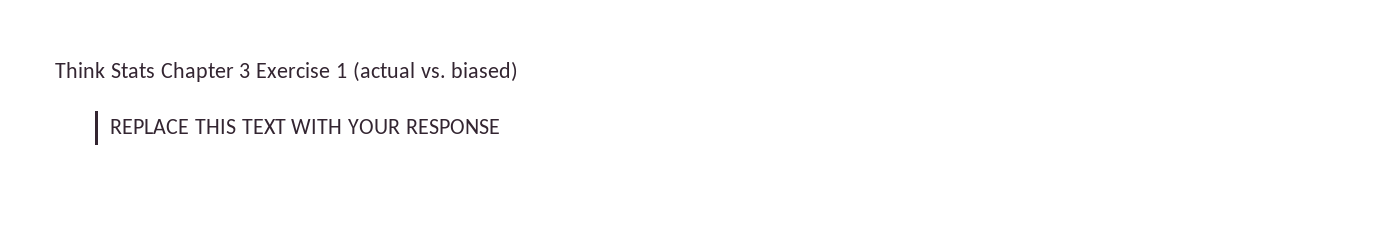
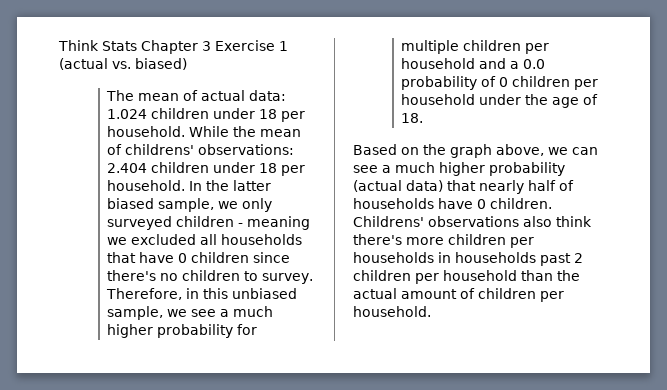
- REPLACE THIS TEXT WITH YOUR RESPONSE
+ The mean of actual data: 1.024 children under 18 per household. While the mean of childrens' observations: 2.404 children under 18 per household. In the latter biased sample, we only surveyed children - meaning we excluded all households that have 0 children since there's no children to survey. Therefore, in this unbiased sample, we see a much higher probability for multiple children per household and a 0.0 probability of 0 children per household under the age of 18.
+ Based on the graph above, we can see a much higher probability (actual data) that nearly half of households have 0 children. Childrens' observations also think there's more children per households in households past 2 children per household than the actual amount of children per household.

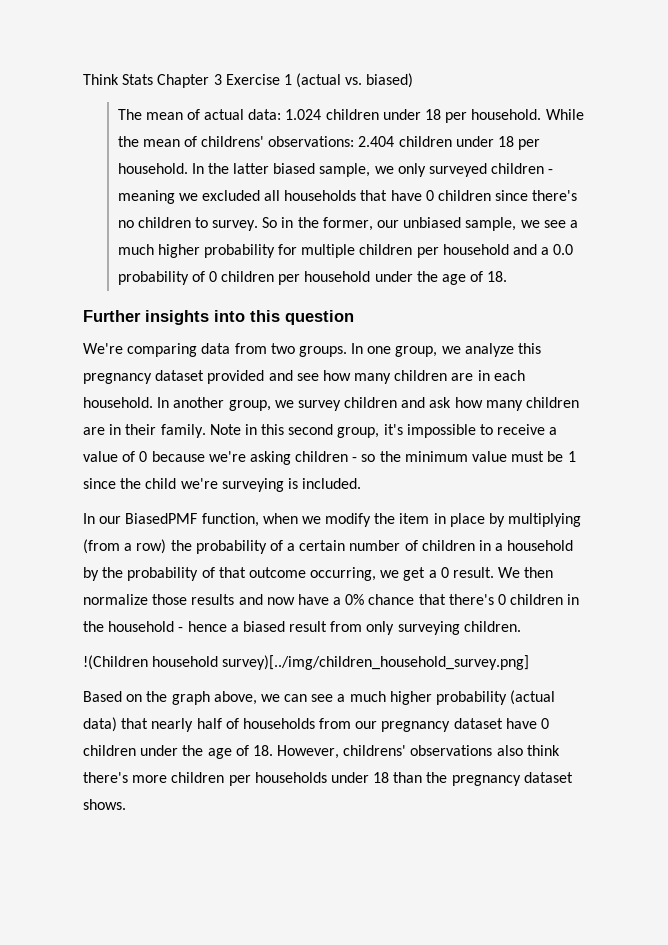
- Therefore, in this unbiased sample, we see a much higher probability for multiple children per household and a 0.0 probability of 0 children per household under the age of 18.
+ So in the former, our unbiased sample, we see a much higher probability for multiple children per household and a 0.0 probability of 0 children per household under the age of 18.
+ Further insights into this question
+ We're comparing data from two groups. In one group, we analyze this pregnancy dataset provided and see how many children are in each household. In another group, we survey children and ask how many children are in their family. Note in this second group, it's impossible to receive a value of 0 because we're asking children - so the minimum value must be 1 since the child we're surveying is included.
+ In our BiasedPMF function, when we modify the item in place by multiplying (from a row) the probability of a certain number of children in a household by the probability of that outcome occurring, we get a 0 result. We then normalize those results and now have a 0% chance that there's 0 children in the household - hence a biased result from only surveying children.
+ !(Children household survey)[../img/children_household_survey.png]
- Based on the graph above, we can see a much higher probability (actual data) that nearly half of households have 0 children. Childrens' observations also think there's more children per households in households past 2 children per household than the actual amount of children per household.
+ Based on the graph above, we can see a much higher probability (actual data) that nearly half of households from our pregnancy dataset have 0 children under the age of 18. However, childrens' observations also think there's more children per households under 18 than the pregnancy dataset shows.

